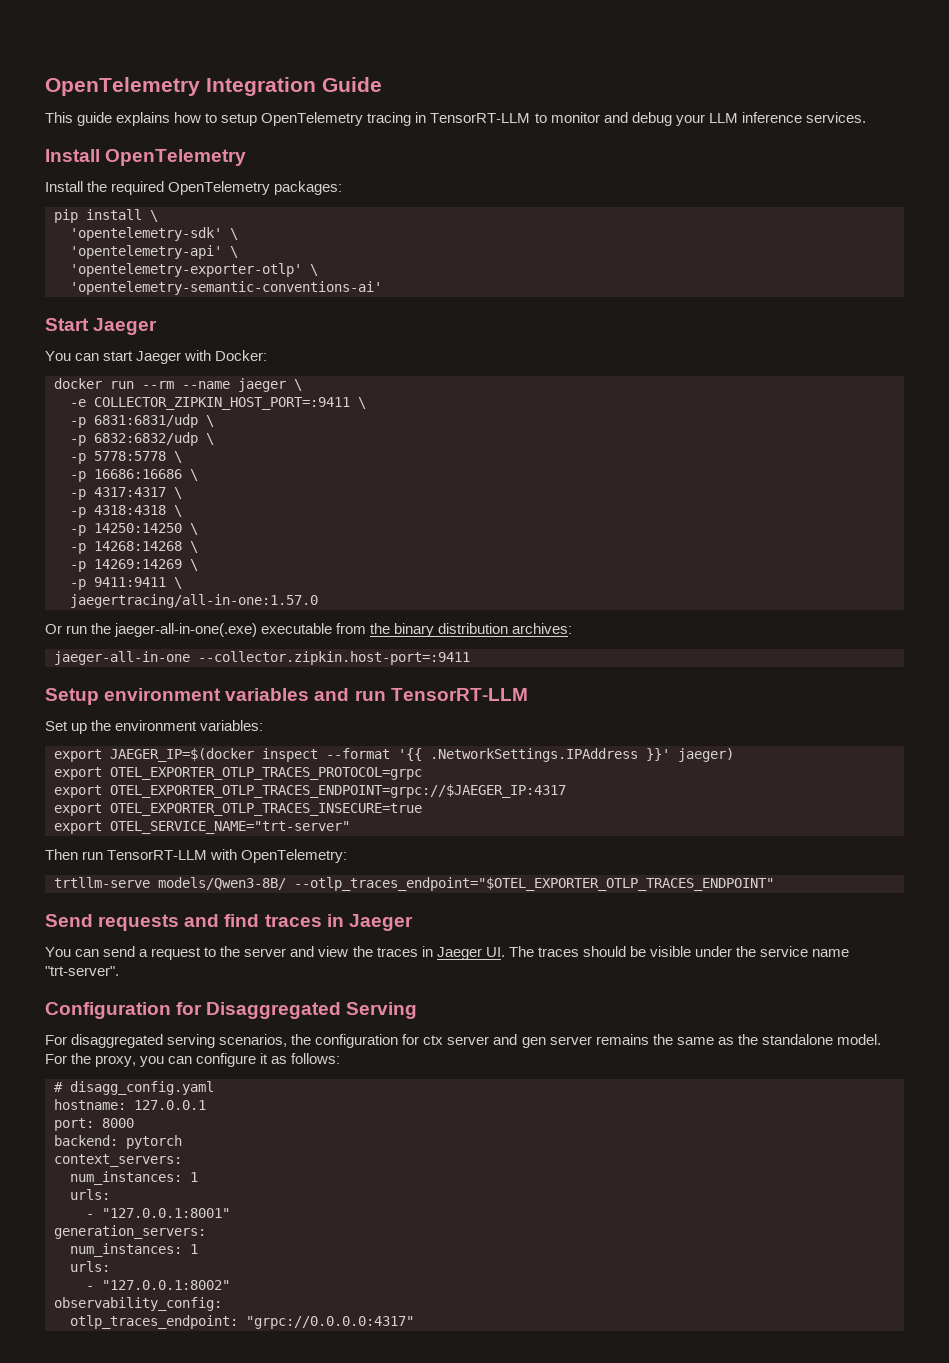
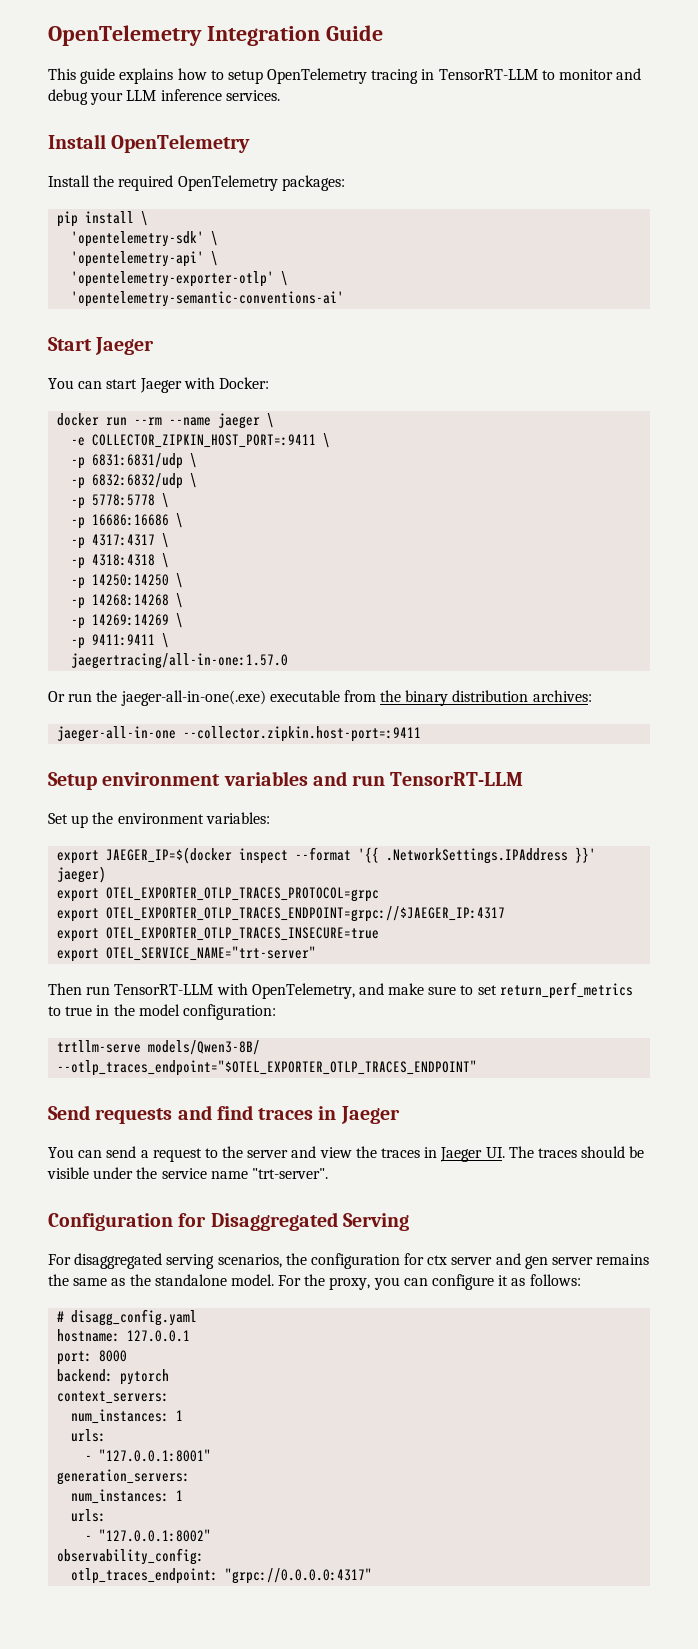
- Then run TensorRT-LLM with OpenTelemetry:
+ Then run TensorRT-LLM with OpenTelemetry, and make sure to set return_perf_metrics to true in the model configuration:

